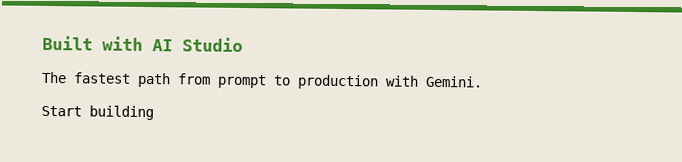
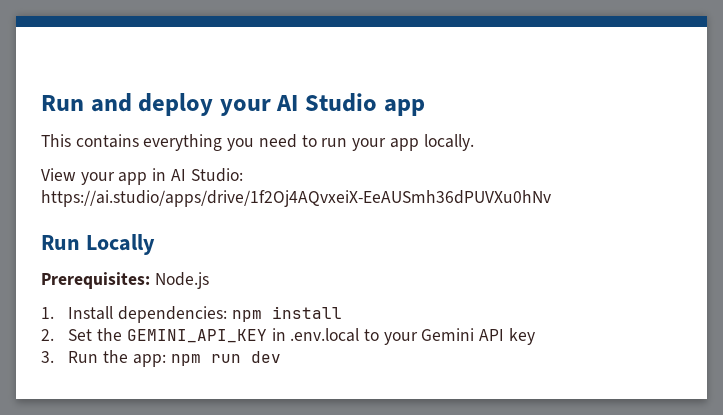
- Built with AI Studio
- The fastest path from prompt to production with Gemini.
- Start building
+ Run and deploy your AI Studio app
+ This contains everything you need to run your app locally.
+ View your app in AI Studio: https://ai.studio/apps/drive/1f2Oj4AQvxeiX-EeAUSmh36dPUVXu0hNv
+ Run Locally
+ Prerequisites: Node.js
+ 1. Install dependencies: npm install
+ 2. Set the GEMINI_API_KEY in .env.local to your Gemini API key
+ 3. Run the app: npm run dev

